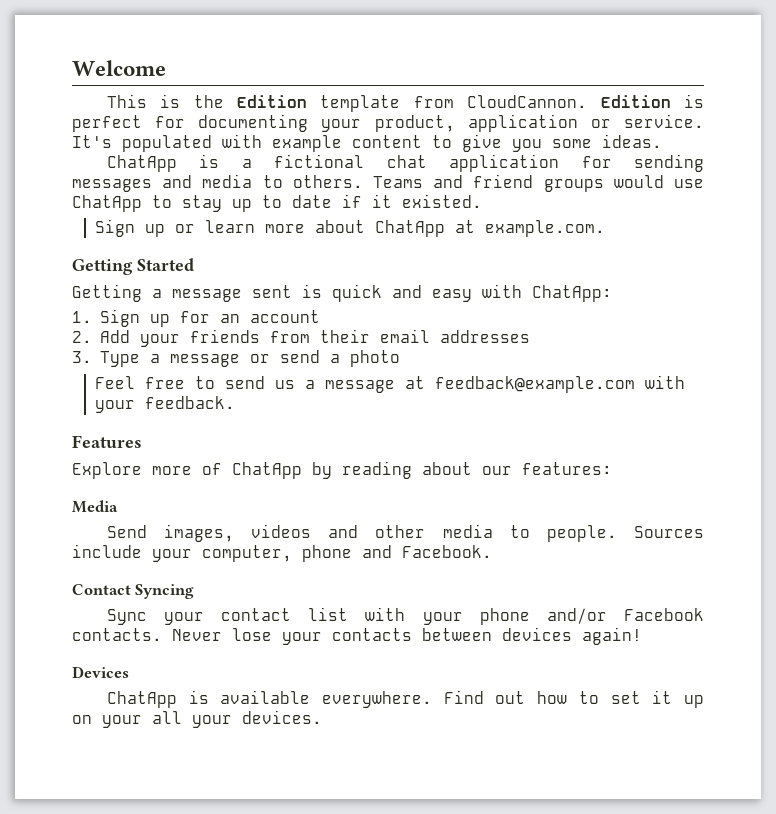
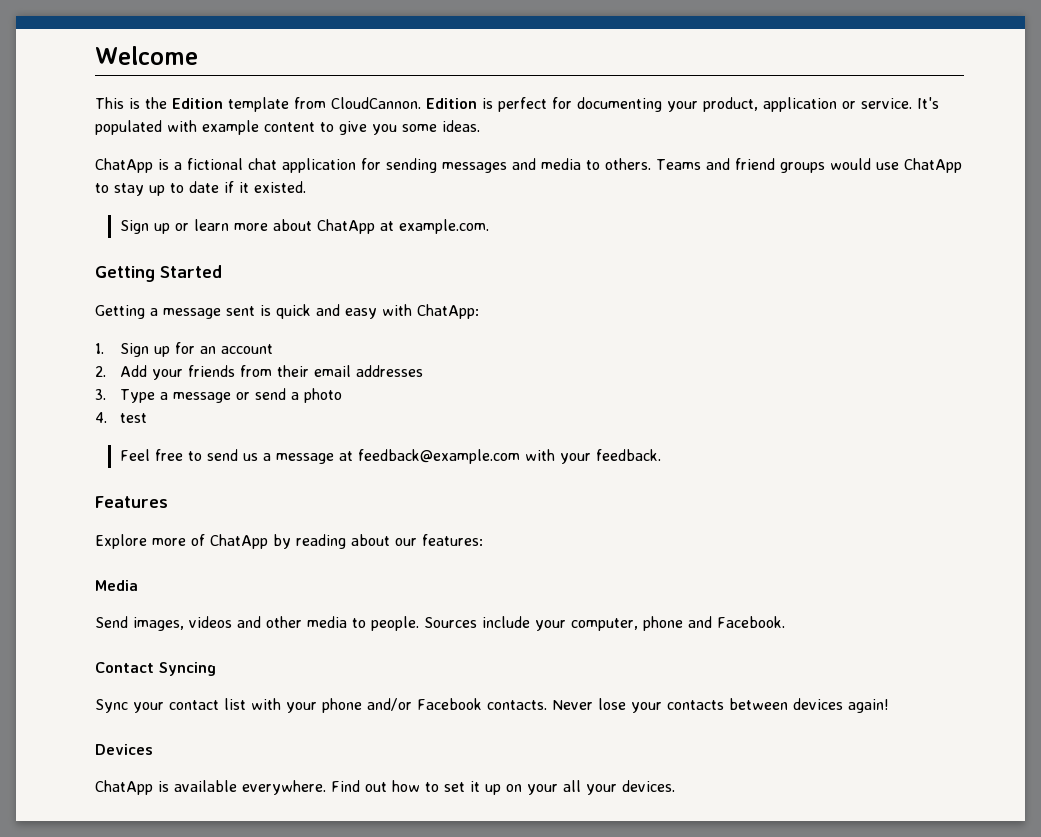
+ 4. test

